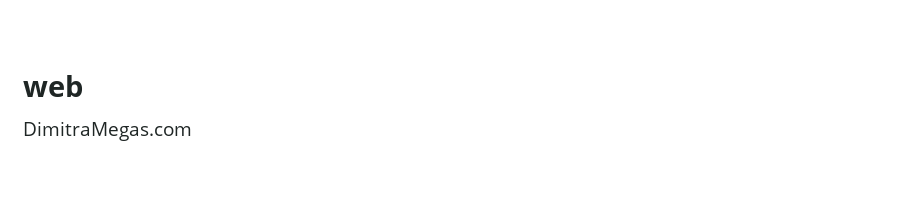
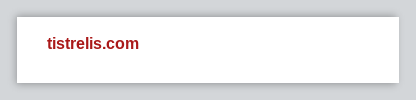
- web
- DimitraMegas.com
+ tistrelis.com

